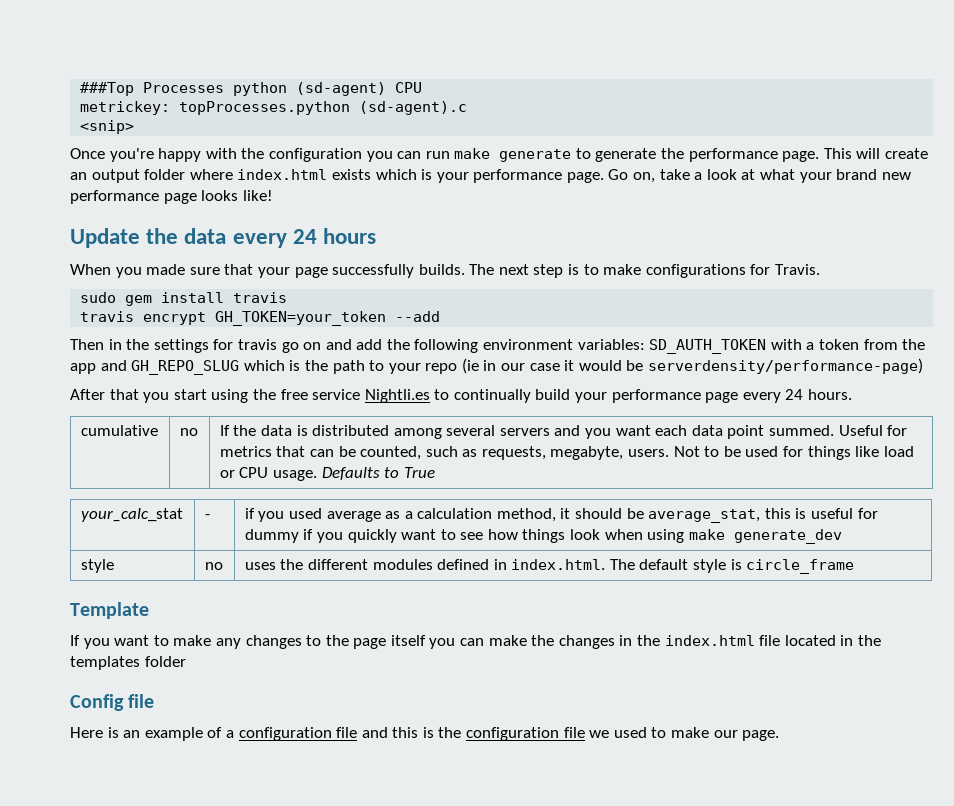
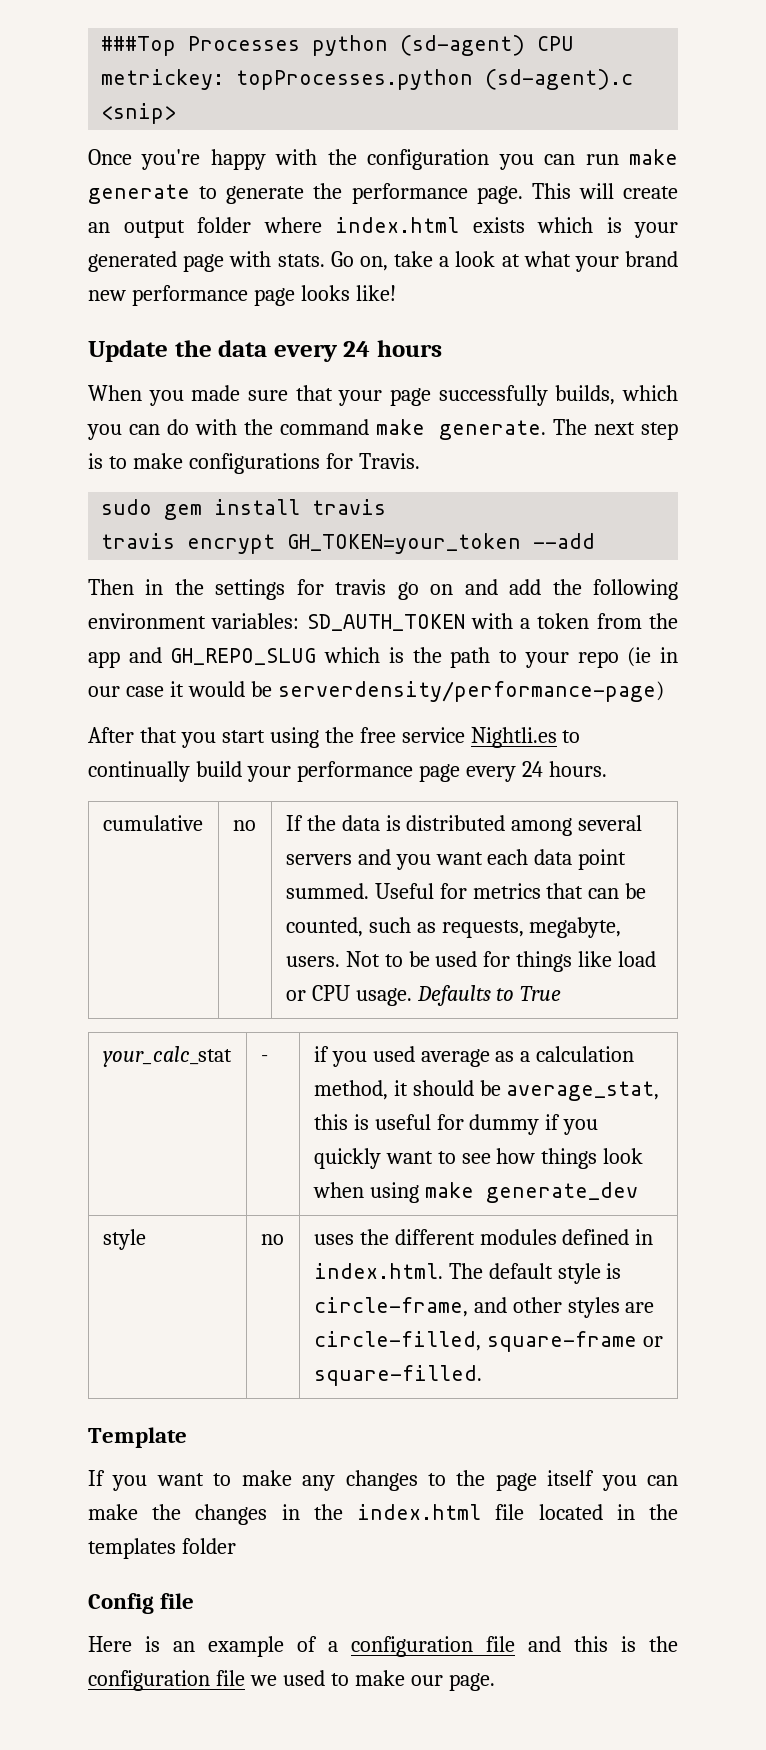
- This will create an output folder where index.html exists which is your performance page.
+ This will create an output folder where index.html exists which is your generated page with stats.
- When you made sure that your page successfully builds.
+ When you made sure that your page successfully builds, which you can do with the command make generate.
- style | no | uses the different modules defined in index.html. The default style is circle_frame
+ style | no | uses the different modules defined in index.html. The default style is circle-frame, and other styles are circle-filled, square-frame or square-filled.

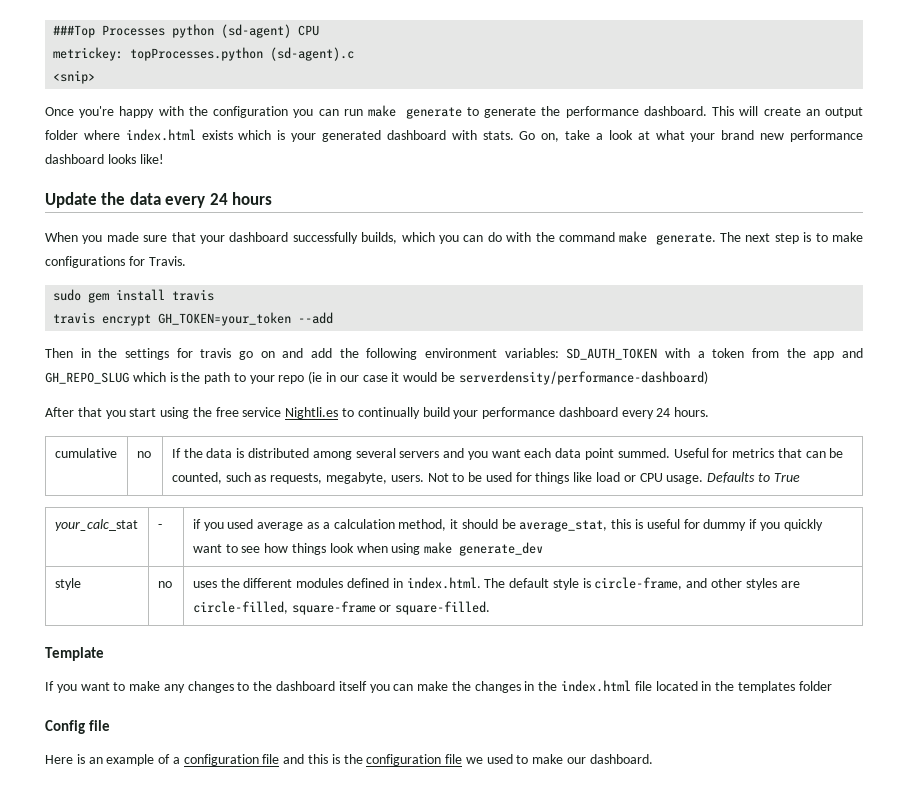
- Once you're happy with the configuration you can run make generate to generate the performance page.
+ Once you're happy with the configuration you can run make generate to generate the performance dashboard.
- This will create an output folder where index.html exists which is your generated page with stats.
+ This will create an output folder where index.html exists which is your generated dashboard with stats.
- Go on, take a look at what your brand new performance page looks like!
+ Go on, take a look at what your brand new performance dashboard looks like!
- When you made sure that your page successfully builds, which you can do with the command make generate.
+ When you made sure that your dashboard successfully builds, which you can do with the command make generate.
- Then in the settings for travis go on and add the following environment variables: SD_AUTH_TOKEN with a token from the app and GH_REPO_SLUG which is the path to your repo (ie in our case it would be serverdensity/performance-page)
+ Then in the settings for travis go on and add the following environment variables: SD_AUTH_TOKEN with a token from the app and GH_REPO_SLUG which is the path to your repo (ie in our case it would be serverdensity/performance-dashboard)
- After that you start using the free service Nightli.es to continually build your performance page every 24 hours.
+ After that you start using the free service Nightli.es to continually build your performance dashboard every 24 hours.
- If you want to make any changes to the page itself you can make the changes in the index.html file located in the templates folder
+ If you want to make any changes to the dashboard itself you can make the changes in the index.html file located in the templates folder
- Here is an example of a configuration file and this is the configuration file we used to make our page.
+ Here is an example of a configuration file and this is the configuration file we used to make our dashboard.

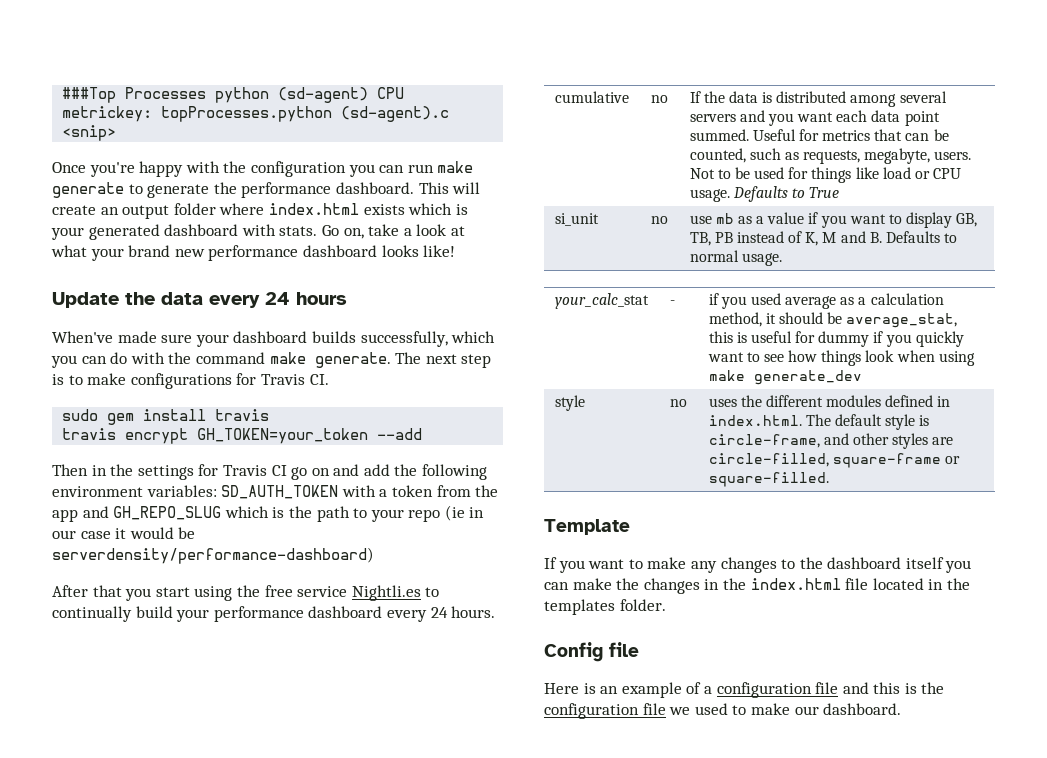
- When you made sure that your dashboard successfully builds, which you can do with the command make generate.
+ When've made sure your dashboard builds successfully, which you can do with the command make generate.
- The next step is to make configurations for Travis.
+ The next step is to make configurations for Travis CI.
- Then in the settings for travis go on and add the following environment variables: SD_AUTH_TOKEN with a token from the app and GH_REPO_SLUG which is the path to your repo (ie in our case it would be serverdensity/performance-dashboard)
+ Then in the settings for Travis CI go on and add the following environment variables: SD_AUTH_TOKEN with a token from the app and GH_REPO_SLUG which is the path to your repo (ie in our case it would be serverdensity/performance-dashboard)
+ si_unit | no | use mb as a value if you want to display GB, TB, PB instead of K, M and B. Defaults to normal usage.
- If you want to make any changes to the dashboard itself you can make the changes in the index.html file located in the templates folder
+ If you want to make any changes to the dashboard itself you can make the changes in the index.html file located in the templates folder.

